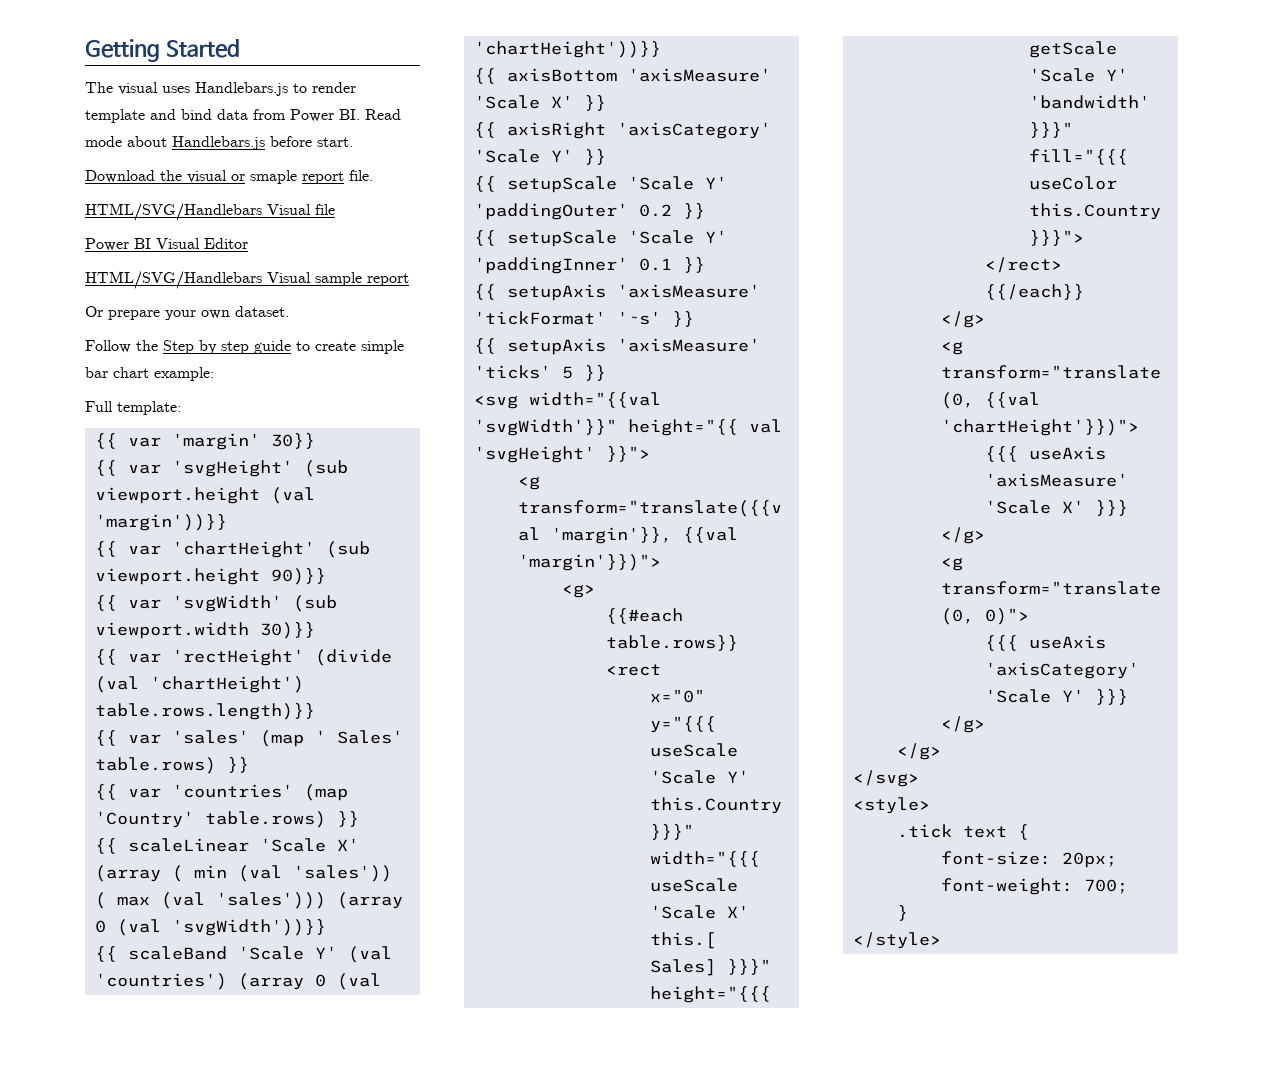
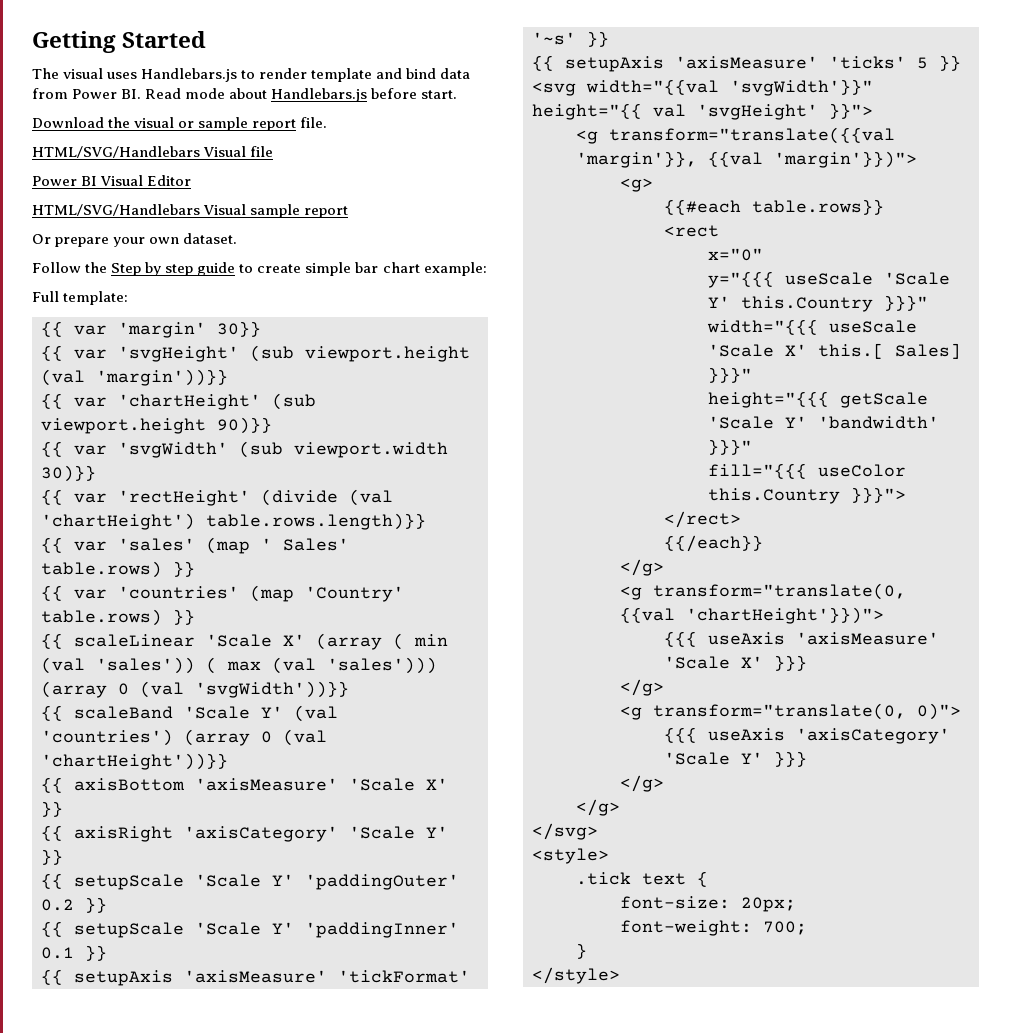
- Download the visual or smaple report file.
+ Download the visual or sample report file.

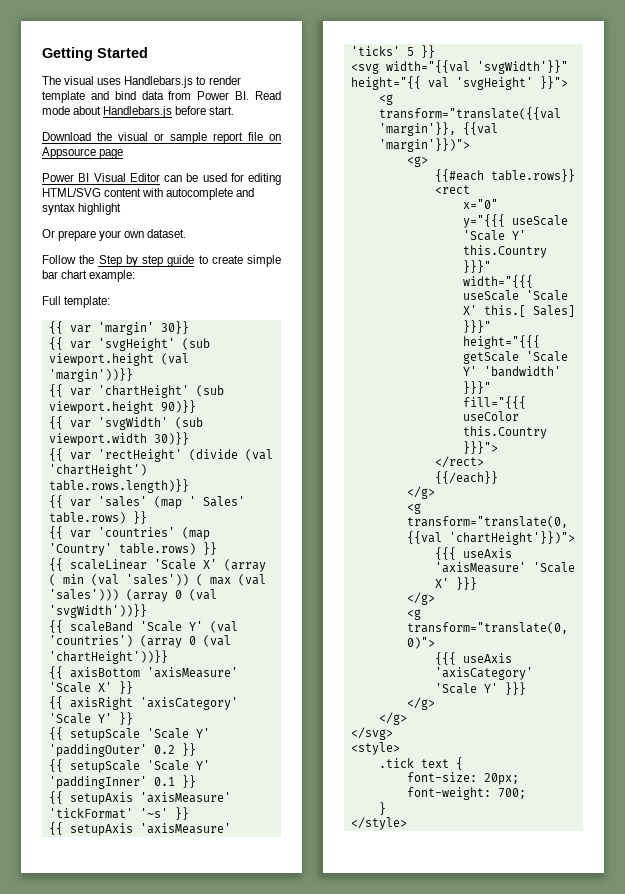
- Download the visual or sample report file.
- HTML/SVG/Handlebars Visual file
+ Download the visual or sample report file on Appsource page
- Power BI Visual Editor
- HTML/SVG/Handlebars Visual sample report
+ Power BI Visual Editor can be used for editing HTML/SVG content with autocomplete and syntax highlight

